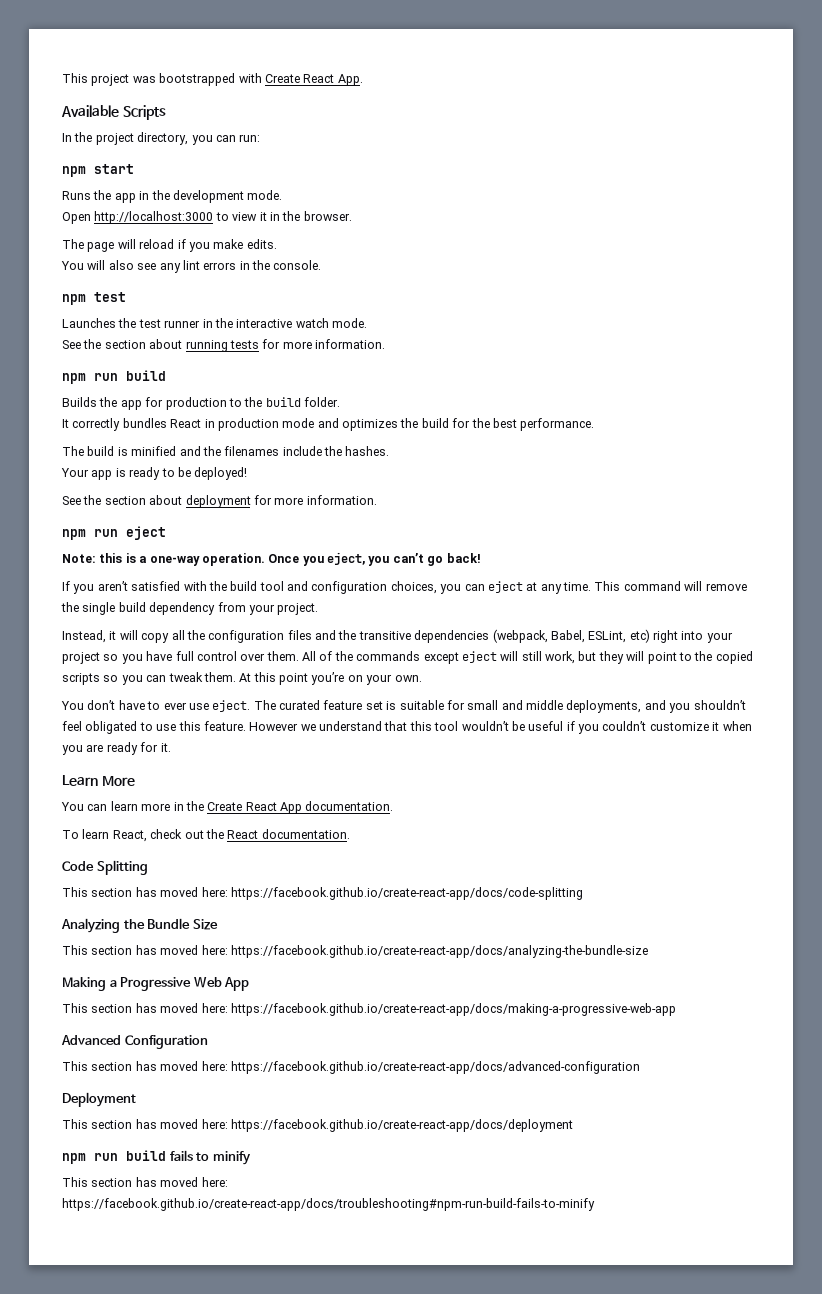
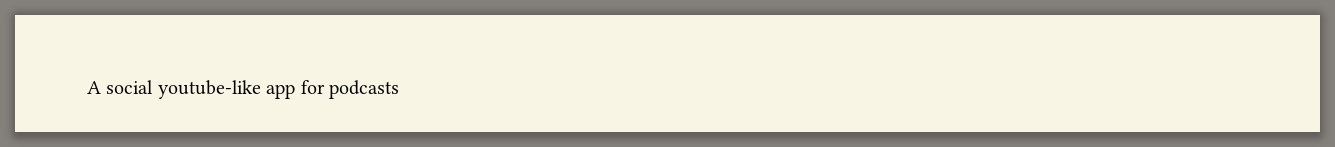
- This project was bootstrapped with Create React App.
- Available Scripts
- In the project directory, you can run:
- npm start
- Runs the app in the development mode.
- Open http://localhost:3000 to view it in the browser.
- The page will reload if you make edits.
- You will also see any lint errors in the console.
- npm test
- Launches the test runner in the interactive watch mode.
- See the section about running tests for more information.
- npm run build
- Builds the app for production to the build folder.
- It correctly bundles React in production mode and optimizes the build for the best performance.
- The build is minified and the filenames include the hashes.
- Your app is ready to be deployed!
- See the section about deployment for more information.
- npm run eject
- Note: this is a one-way operation. Once you eject, you can’t go back!
- If you aren’t satisfied with the build tool and configuration choices, you can eject at any time. This command will remove the single build dependency from your project.
- Instead, it will copy all the configuration files and the transitive dependencies (webpack, Babel, ESLint, etc) right into your project so you have full control over them. All of the commands except eject will still work, but they will point to the copied scripts so you can tweak them. At this point you’re on your own.
- You don’t have to ever use eject. The curated feature set is suitable for small and middle deployments, and you shouldn’t feel obligated to use this feature. However we understand that this tool wouldn’t be useful if you couldn’t customize it when you are ready for it.
- Learn More
- You can learn more in the Create React App documentation.
- To learn React, check out the React documentation.
- Code Splitting
- This section has moved here: https://facebook.github.io/create-react-app/docs/code-splitting
- Analyzing the Bundle Size
- This section has moved here: https://facebook.github.io/create-react-app/docs/analyzing-the-bundle-size
- Making a Progressive Web App
- This section has moved here: https://facebook.github.io/create-react-app/docs/making-a-progressive-web-app
- Advanced Configuration
- This section has moved here: https://facebook.github.io/create-react-app/docs/advanced-configuration
- Deployment
- This section has moved here: https://facebook.github.io/create-react-app/docs/deployment
- npm run build fails to minify
- This section has moved here: https://facebook.github.io/create-react-app/docs/troubleshooting#npm-run-build-fails-to-minify
+ A social youtube-like app for podcasts

